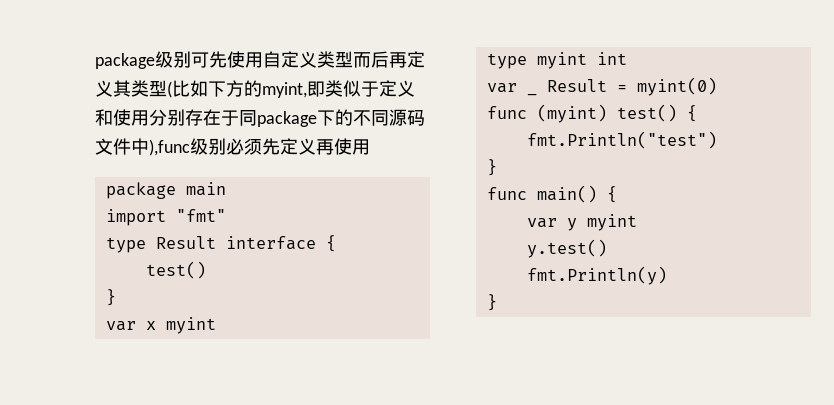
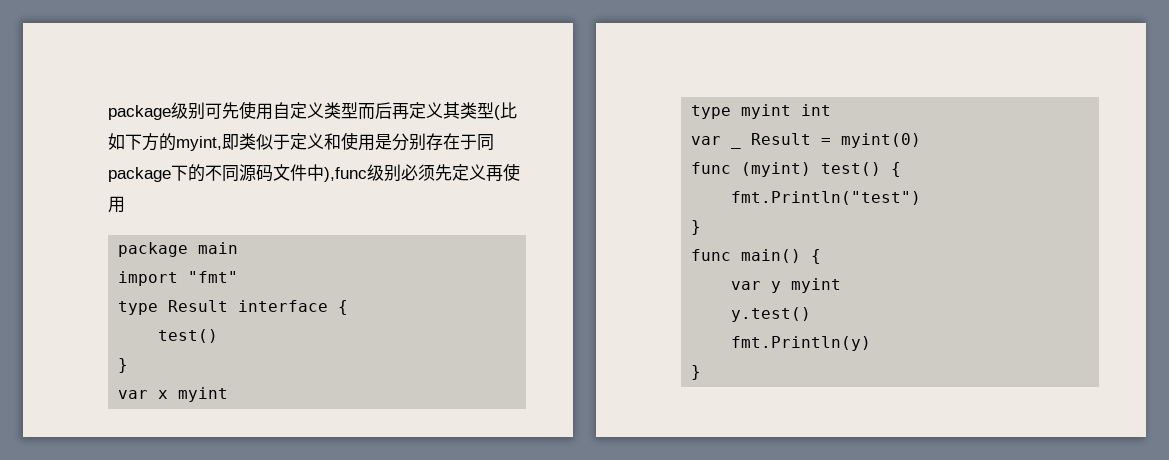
- package级别可先使用自定义类型而后再定义其类型(比如下方的myint,即类似于定义和使用分别存在于同package下的不同源码文件中),func级别必须先定义再使用
+ package级别可先使用自定义类型而后再定义其类型(比如下方的myint,即类似于定义和使用是分别存在于同package下的不同源码文件中),func级别必须先定义再使用

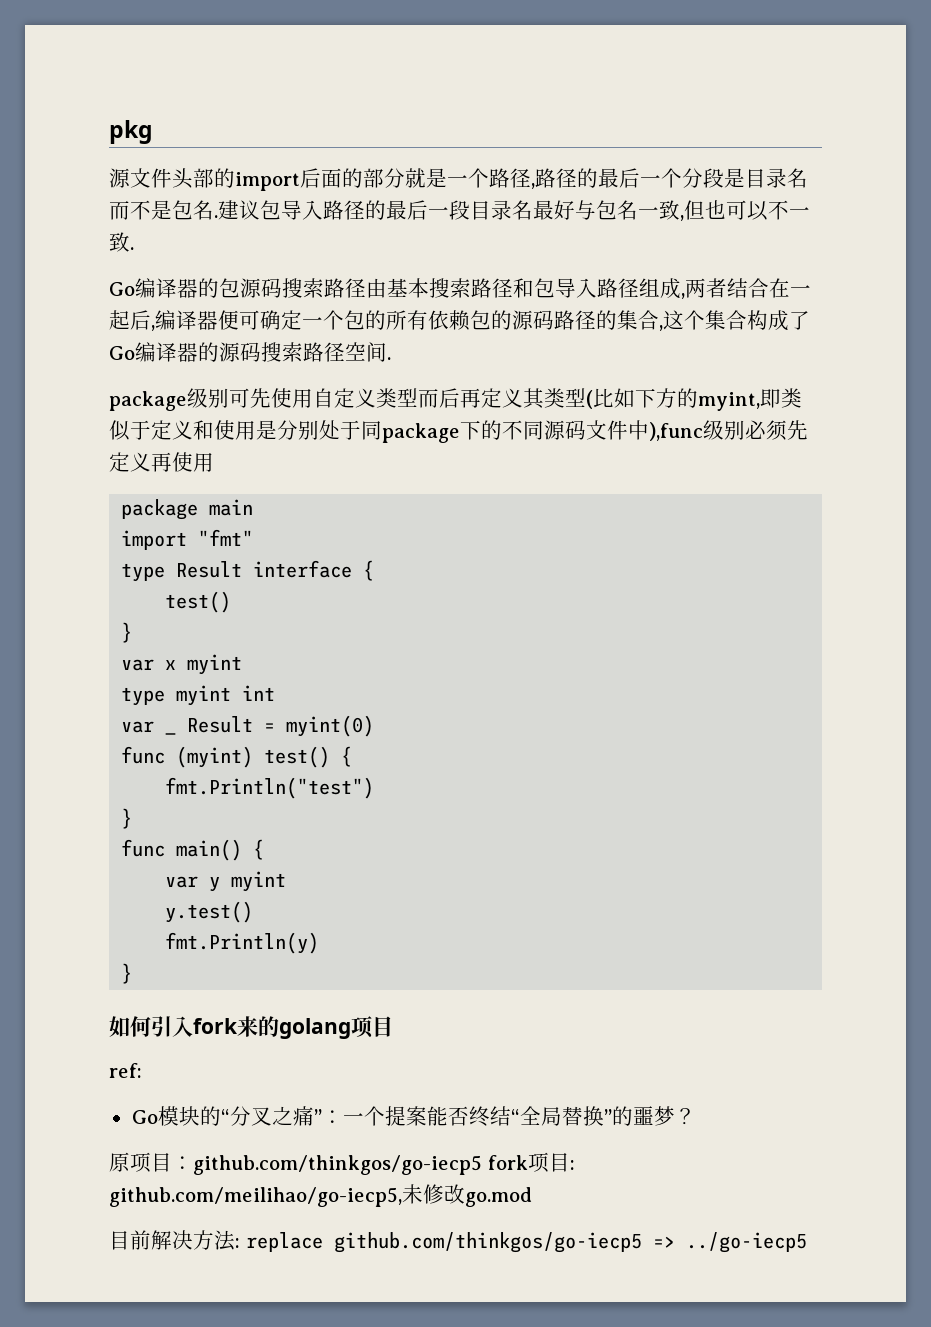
+ pkg
+ 源文件头部的import后面的部分就是一个路径,路径的最后一个分段是目录名而不是包名.建议包导入路径的最后一段目录名最好与包名一致,但也可以不一致.
+ Go编译器的包源码搜索路径由基本搜索路径和包导入路径组成,两者结合在一起后,编译器便可确定一个包的所有依赖包的源码路径的集合,这个集合构成了Go编译器的源码搜索路径空间.
- package级别可先使用自定义类型而后再定义其类型(比如下方的myint,即类似于定义和使用是分别存在于同package下的不同源码文件中),func级别必须先定义再使用
+ package级别可先使用自定义类型而后再定义其类型(比如下方的myint,即类似于定义和使用是分别处于同package下的不同源码文件中),func级别必须先定义再使用
+ 如何引入fork来的golang项目
+ ref:
+ Go模块的“分叉之痛”：一个提案能否终结“全局替换”的噩梦？
+ 原项目：github.com/thinkgos/go-iecp5 fork项目: github.com/meilihao/go-iecp5,未修改go.mod
+ 目前解决方法: replace github.com/thinkgos/go-iecp5 => ../go-iecp5

